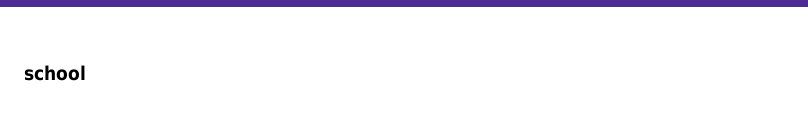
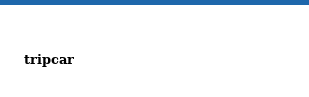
- school
+ tripcar

